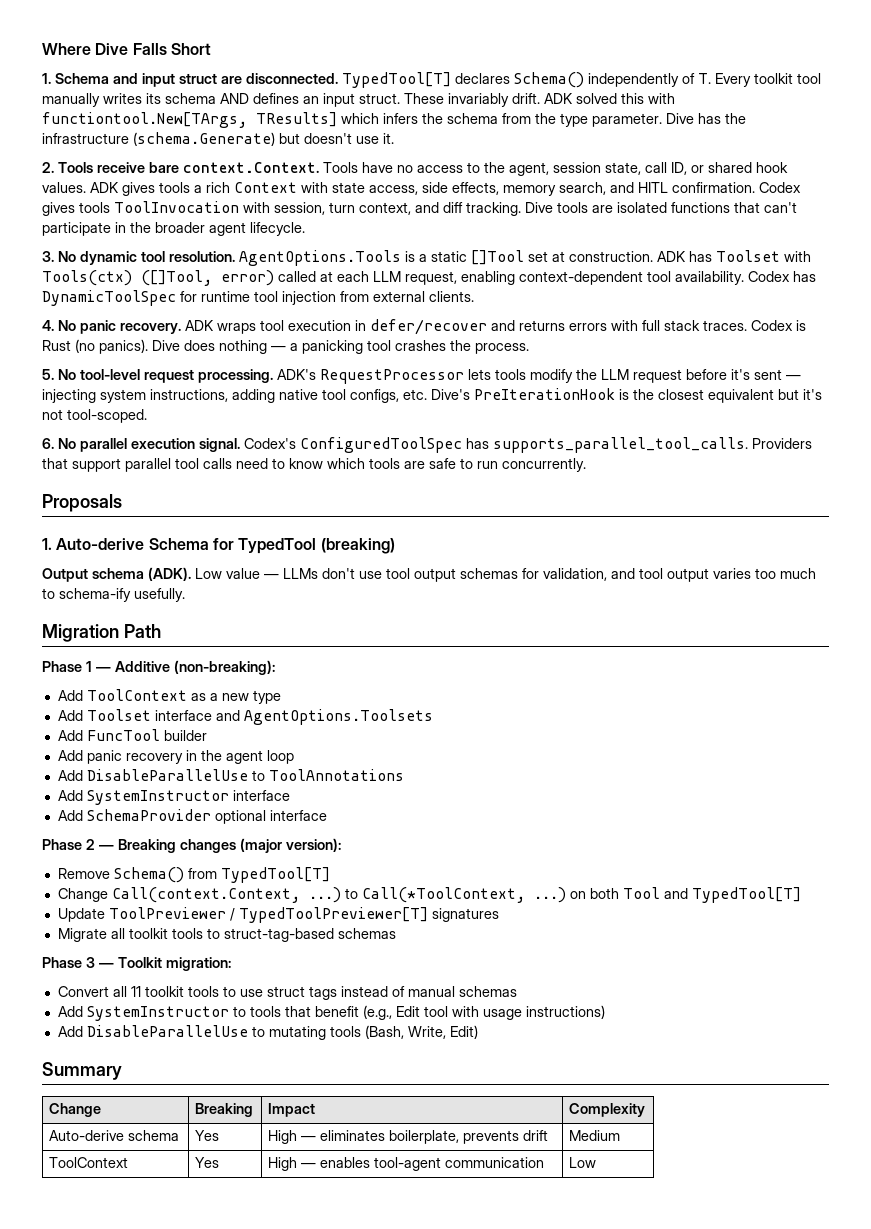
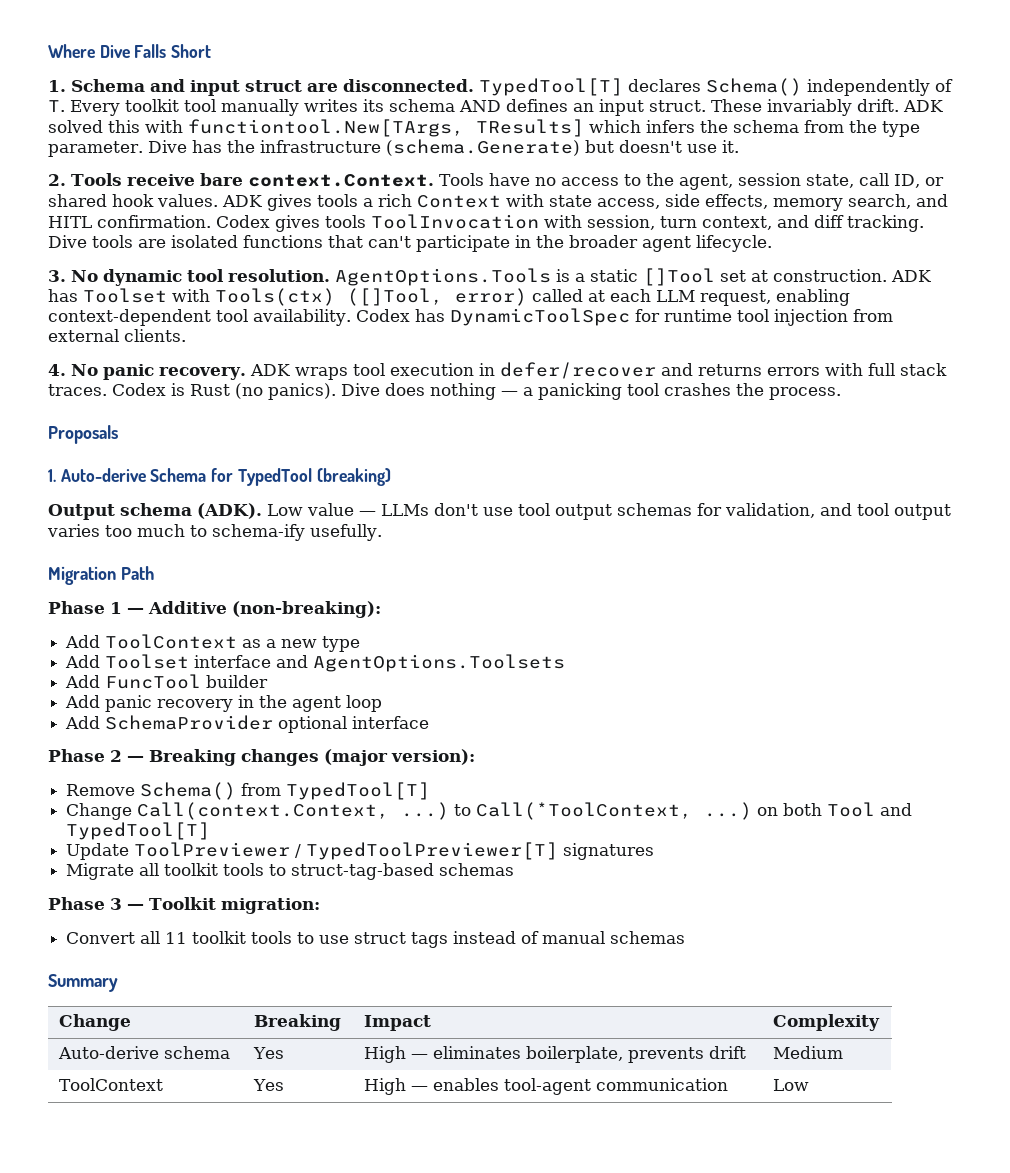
- 5. No tool-level request processing. ADK's RequestProcessor lets tools modify the LLM request before it's sent — injecting system instructions, adding native tool configs, etc. Dive's PreIterationHook is the closest equivalent but it's not tool-scoped.
- 6. No parallel execution signal. Codex's ConfiguredToolSpec has supports_parallel_tool_calls. Providers that support parallel tool calls need to know which tools are safe to run concurrently.
- Add DisableParallelUse to ToolAnnotations
- Add SystemInstructor interface
- Add SystemInstructor to tools that benefit (e.g., Edit tool with usage instructions)
- Add DisableParallelUse to mutating tools (Bash, Write, Edit)

